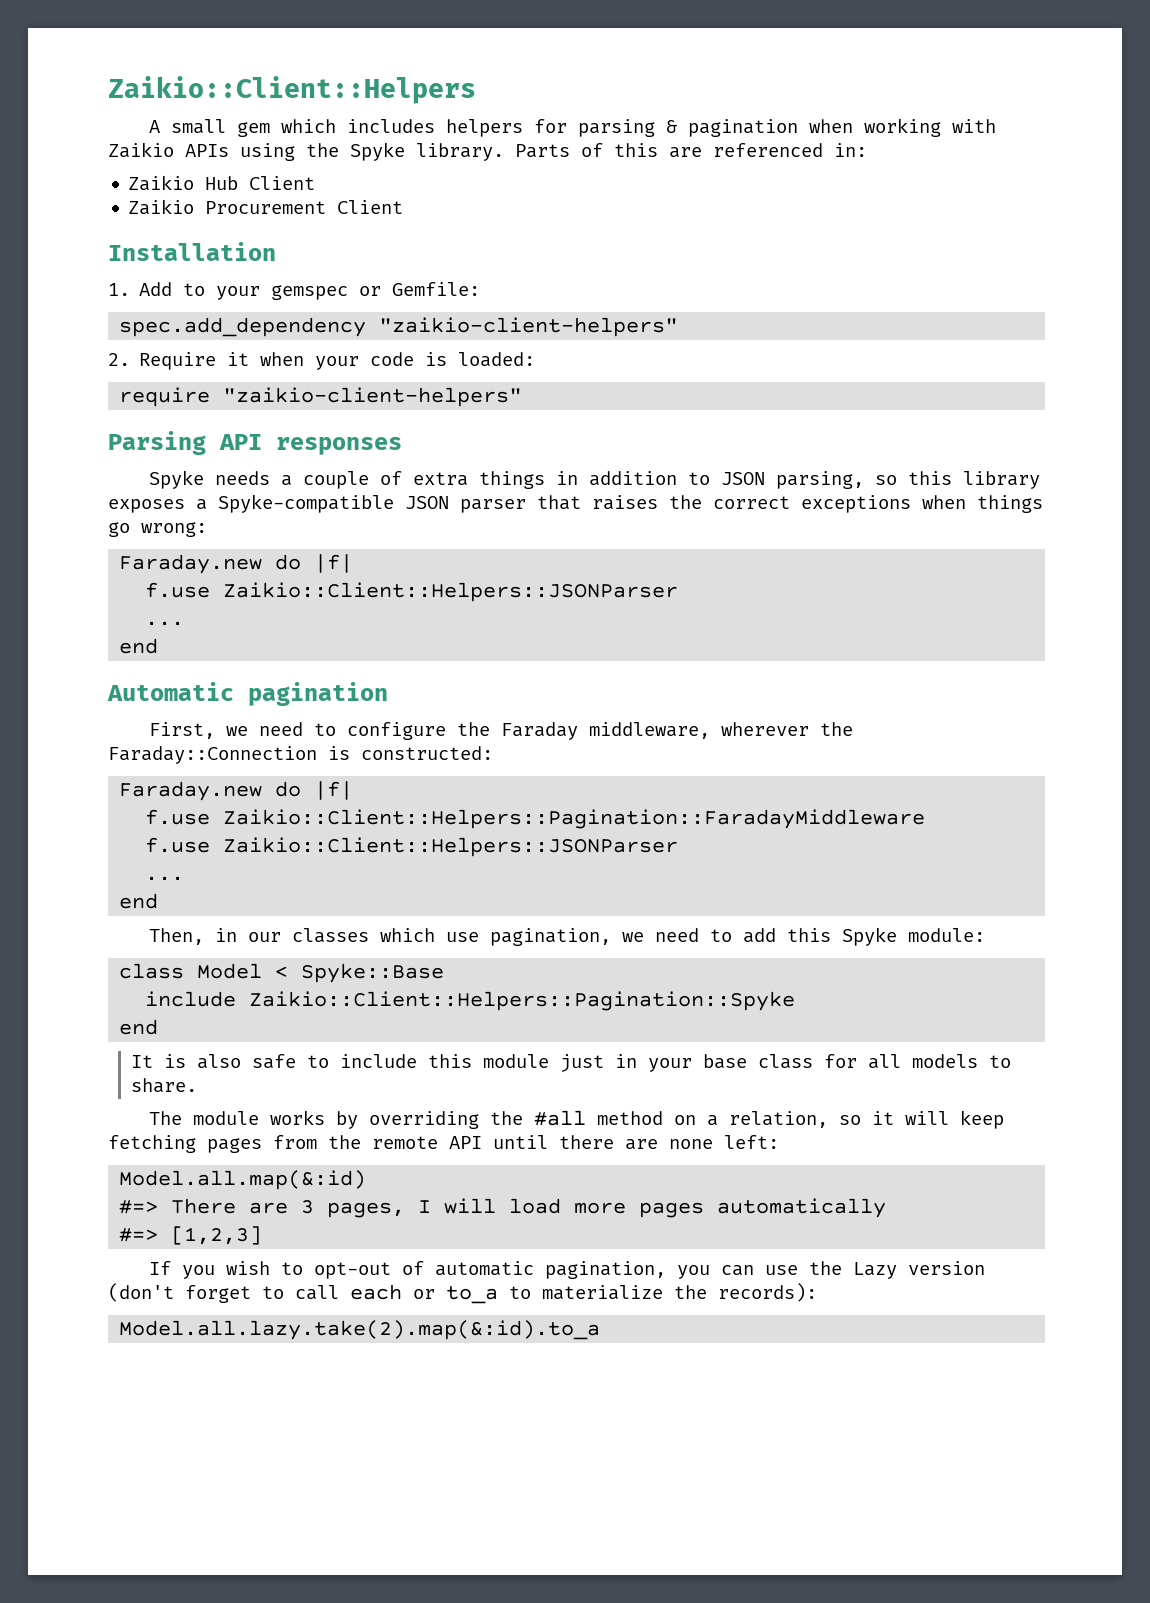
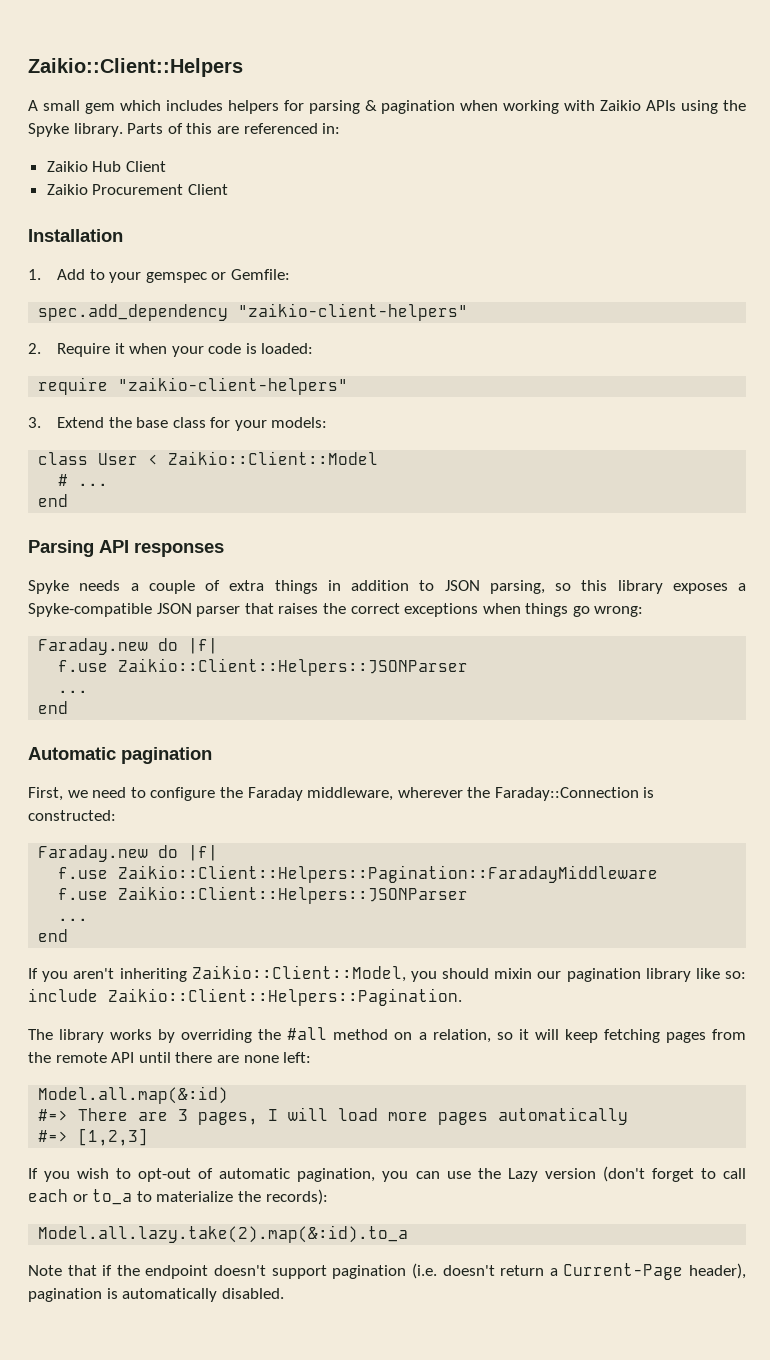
+ 3. Extend the base class for your models:
+ class User < Zaikio::Client::Model
+ # ...
+ end
- Then, in our classes which use pagination, we need to add this Spyke module:
- class Model < Spyke::Base
- include Zaikio::Client::Helpers::Pagination::Spyke
- end
- It is also safe to include this module just in your base class for all models to share.
+ If you aren't inheriting Zaikio::Client::Model, you should mixin our pagination library like so: include Zaikio::Client::Helpers::Pagination.
- The module works by overriding the #all method on a relation, so it will keep fetching pages from the remote API until there are none left:
+ The library works by overriding the #all method on a relation, so it will keep fetching pages from the remote API until there are none left:
+ Note that if the endpoint doesn't support pagination (i.e. doesn't return a Current-Page header), pagination is automatically disabled.

